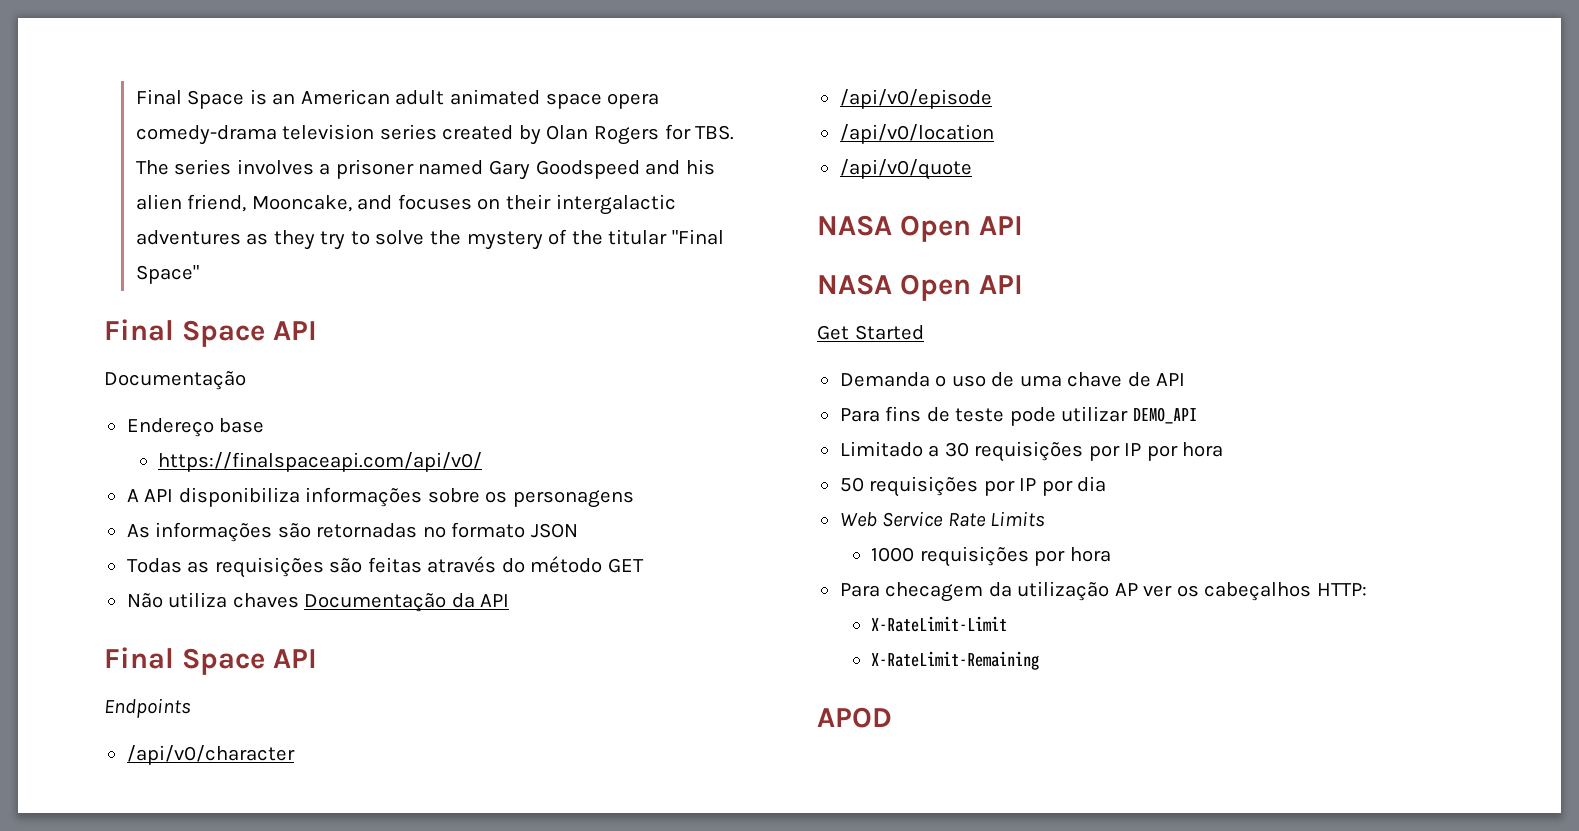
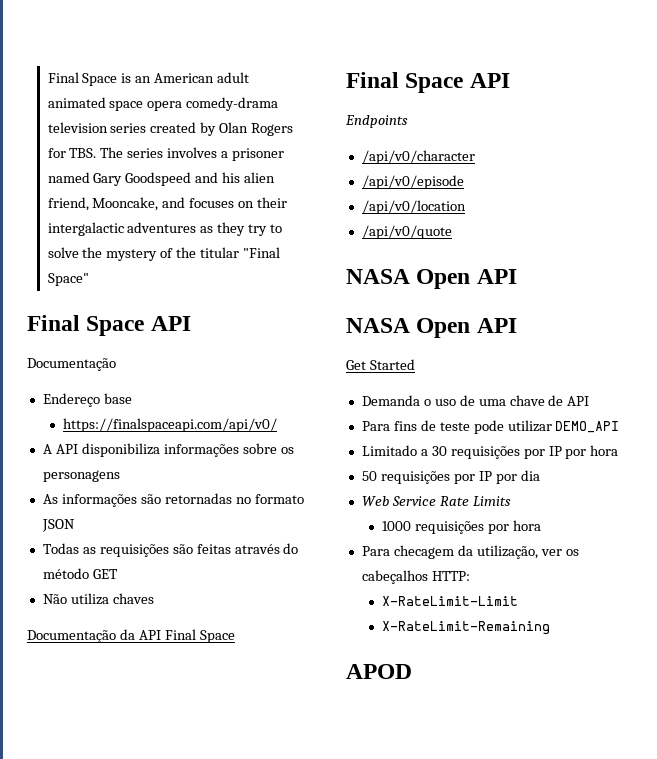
- Não utiliza chaves Documentação da API
+ Não utiliza chaves
+ Documentação da API Final Space
- Para checagem da utilização AP ver os cabeçalhos HTTP:
+ Para checagem da utilização, ver os cabeçalhos HTTP:

